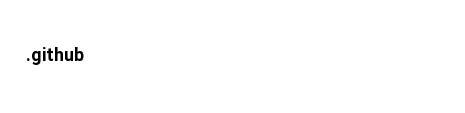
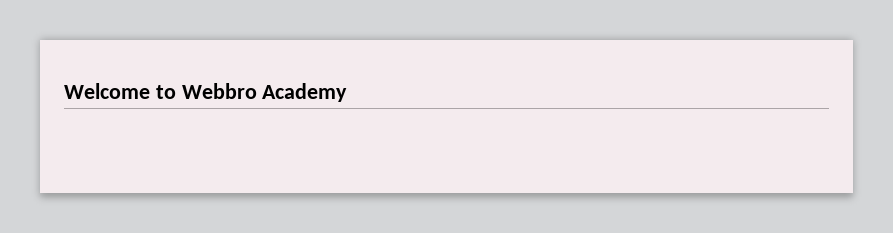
- .github
+ Welcome to Webbro Academy

